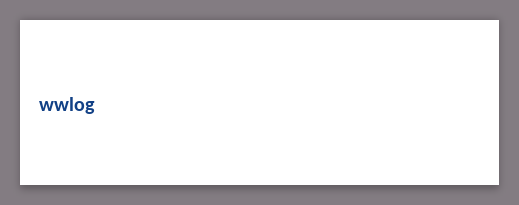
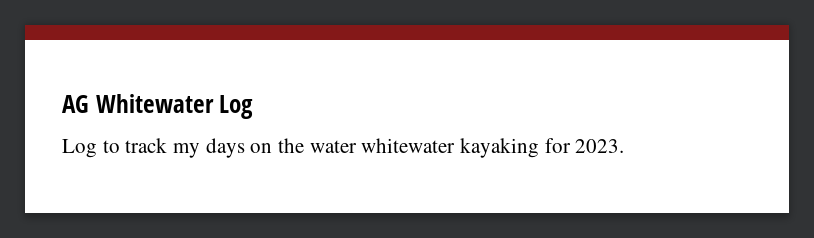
- wwlog
+ AG Whitewater Log
+ Log to track my days on the water whitewater kayaking for 2023.

